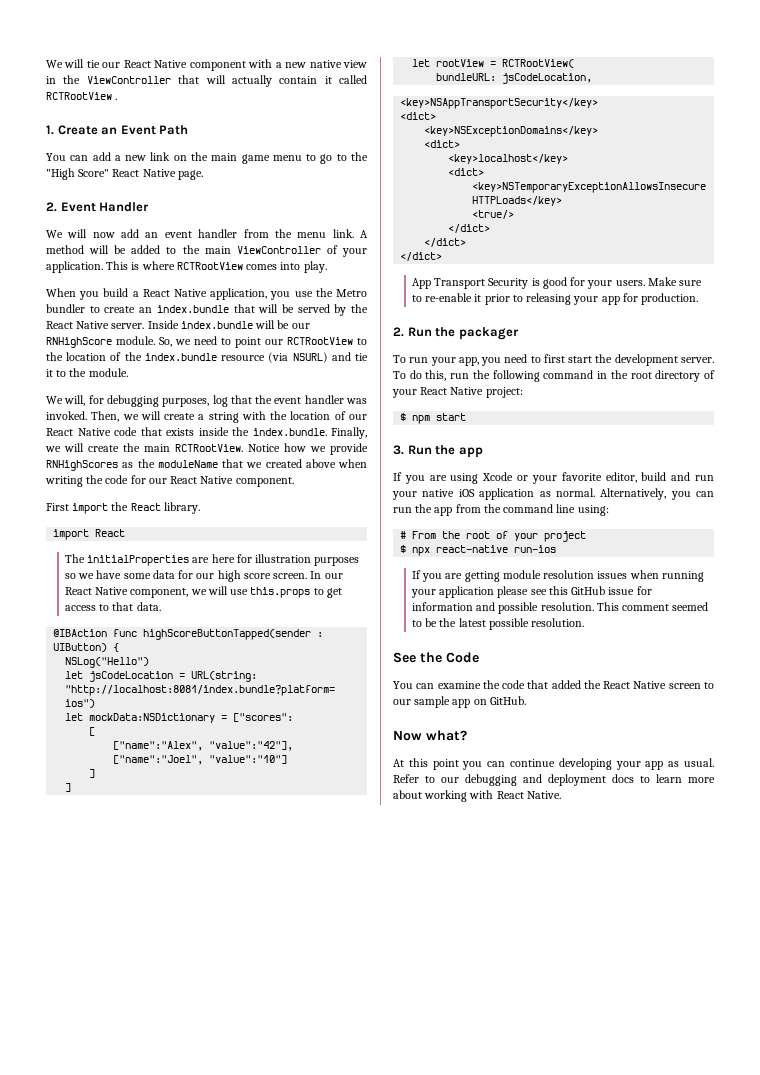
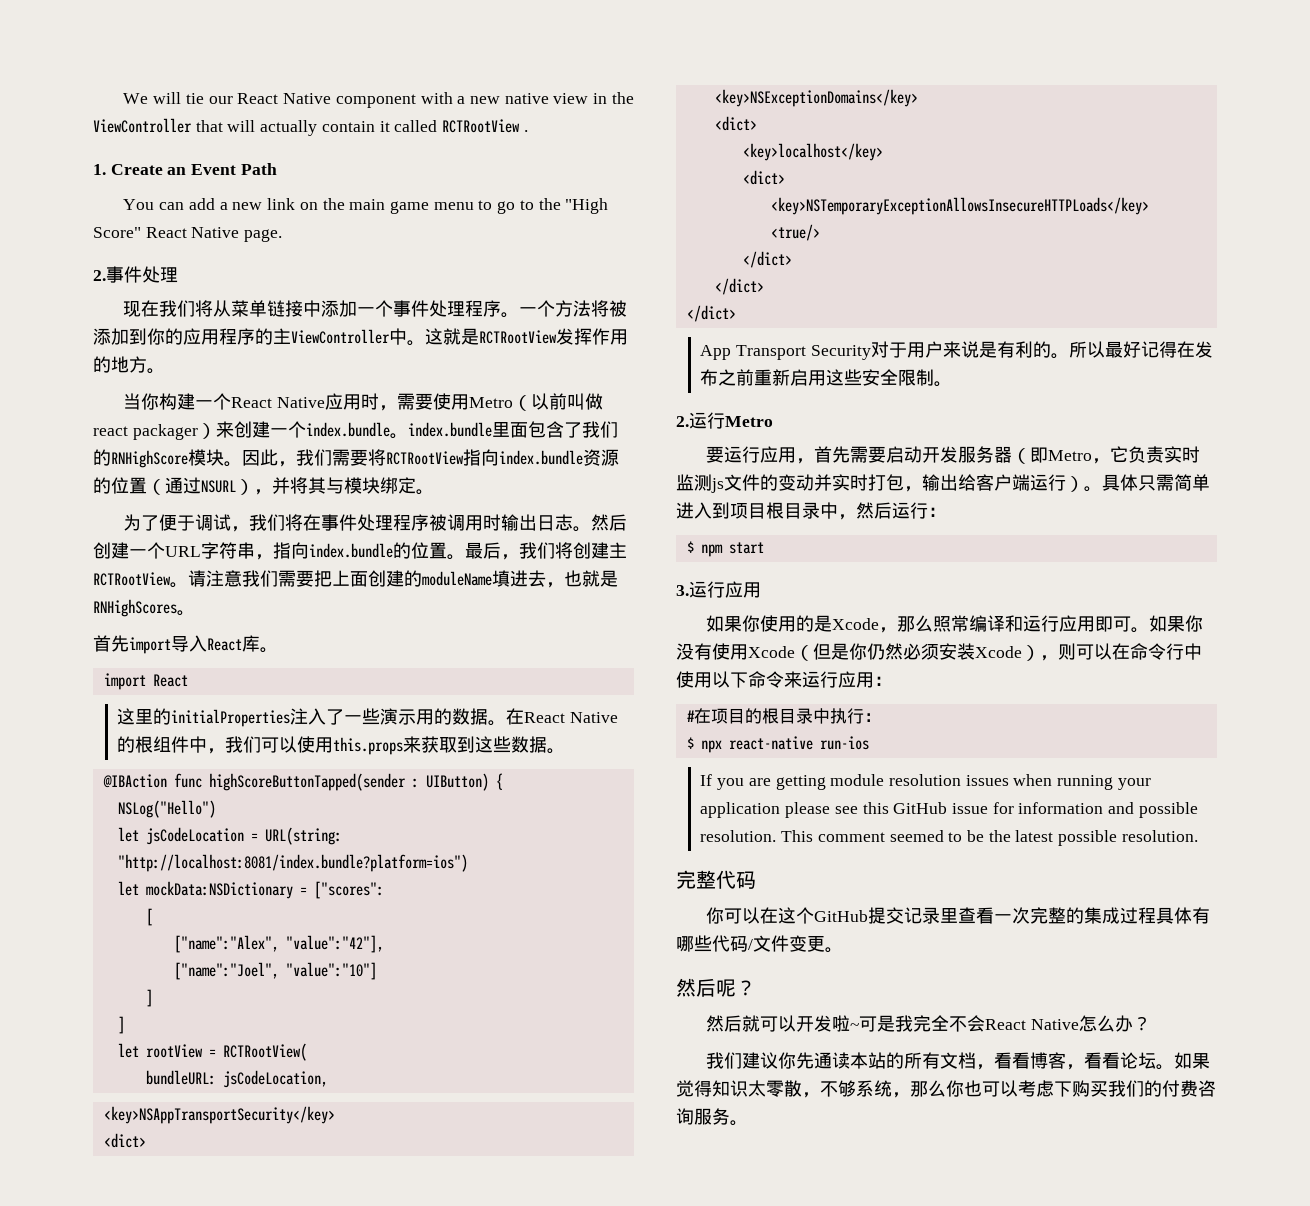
- 2. Event Handler
- We will now add an event handler from the menu link. A method will be added to the main ViewController of your application. This is where RCTRootView comes into play.
- When you build a React Native application, you use the Metro bundler to create an index.bundle that will be served by the React Native server. Inside index.bundle will be our RNHighScore module. So, we need to point our RCTRootView to the location of the index.bundle resource (via NSURL) and tie it to the module.
- We will, for debugging purposes, log that the event handler was invoked. Then, we will create a string with the location of our React Native code that exists inside the index.bundle. Finally, we will create the main RCTRootView. Notice how we provide RNHighScores as the moduleName that we created above when writing the code for our React Native component.
- First import the React library.
+ 2.事件处理
+ 现在我们将从菜单链接中添加一个事件处理程序。一个方法将被添加到你的应用程序的主ViewController中。这就是RCTRootView发挥作用的地方。
+ 当你构建一个React Native应用时，需要使用Metro（以前叫做react packager）来创建一个index.bundle。index.bundle里面包含了我们的RNHighScore模块。因此，我们需要将RCTRootView指向index.bundle资源的位置（通过NSURL），并将其与模块绑定。
+ 为了便于调试，我们将在事件处理程序被调用时输出日志。然后创建一个URL字符串，指向index.bundle的位置。最后，我们将创建主RCTRootView。请注意我们需要把上面创建的moduleName填进去，也就是RNHighScores。
+ 首先import导入React库。
  import React
- The initialProperties are here for illustration purposes so we have some data for our high score screen. In our React Native component, we will use this.props to get access to that data.
+ 这里的initialProperties注入了一些演示用的数据。在React Native的根组件中，我们可以使用this.props来获取到这些数据。
- App Transport Security is good for your users. Make sure to re-enable it prior to releasing your app for production.
- 2. Run the packager
- To run your app, you need to first start the development server. To do this, run the following command in the root directory of your React Native project:
+ App Transport Security对于用户来说是有利的。所以最好记得在发布之前重新启用这些安全限制。
+ 2.运行Metro
+ 要运行应用，首先需要启动开发服务器（即Metro，它负责实时监测js文件的变动并实时打包，输出给客户端运行）。具体只需简单进入到项目根目录中，然后运行：
  $ npm start
- 3. Run the app
- If you are using Xcode or your favorite editor, build and run your native iOS application as normal. Alternatively, you can run the app from the command line using:
- # From the root of your project
+ 3.运行应用
+ 如果你使用的是Xcode，那么照常编译和运行应用即可。如果你没有使用Xcode（但是你仍然必须安装Xcode），则可以在命令行中使用以下命令来运行应用：
+ #在项目的根目录中执行：
- See the Code
- You can examine the code that added the React Native screen to our sample app on GitHub.
- Now what?
- At this point you can continue developing your app as usual. Refer to our debugging and deployment docs to learn more about working with React Native.
+ 完整代码
+ 你可以在这个GitHub提交记录里查看一次完整的集成过程具体有哪些代码/文件变更。
+ 然后呢？
+ 然后就可以开发啦~可是我完全不会React Native怎么办？
+ 我们建议你先通读本站的所有文档，看看博客，看看论坛。如果觉得知识太零散，不够系统，那么你也可以考虑下购买我们的付费咨询服务。

